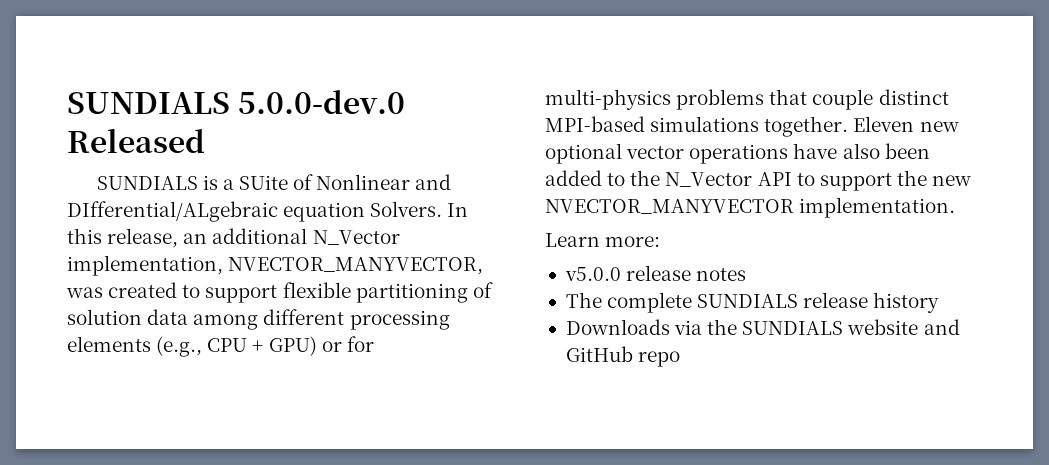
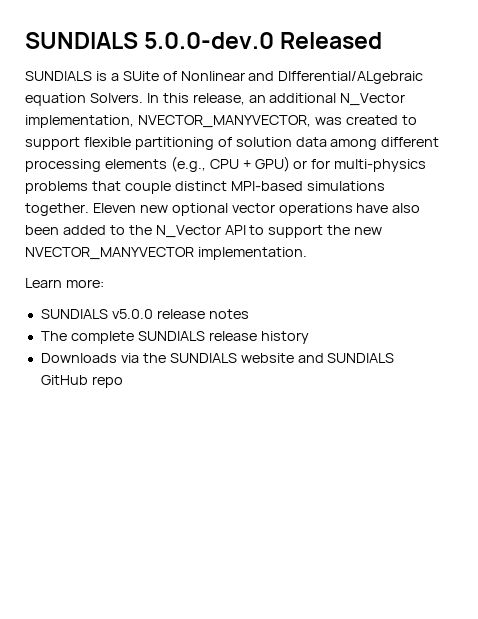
- v5.0.0 release notes
+ SUNDIALS v5.0.0 release notes
- Downloads via the SUNDIALS website and GitHub repo
+ Downloads via the SUNDIALS website and SUNDIALS GitHub repo

